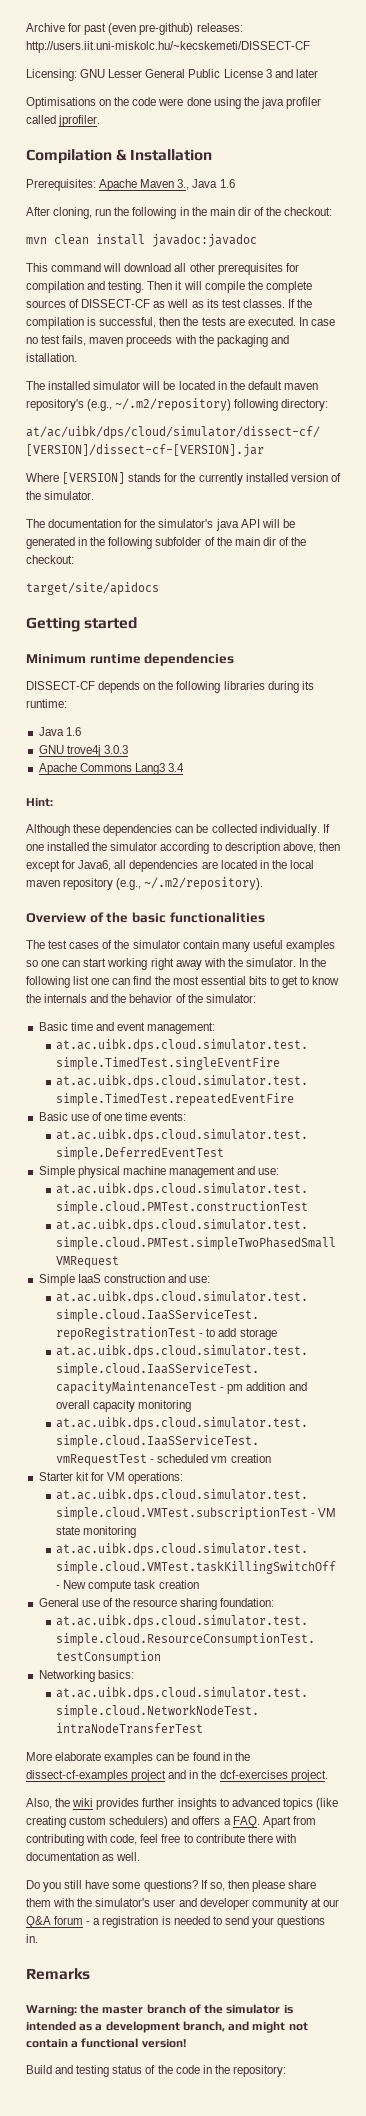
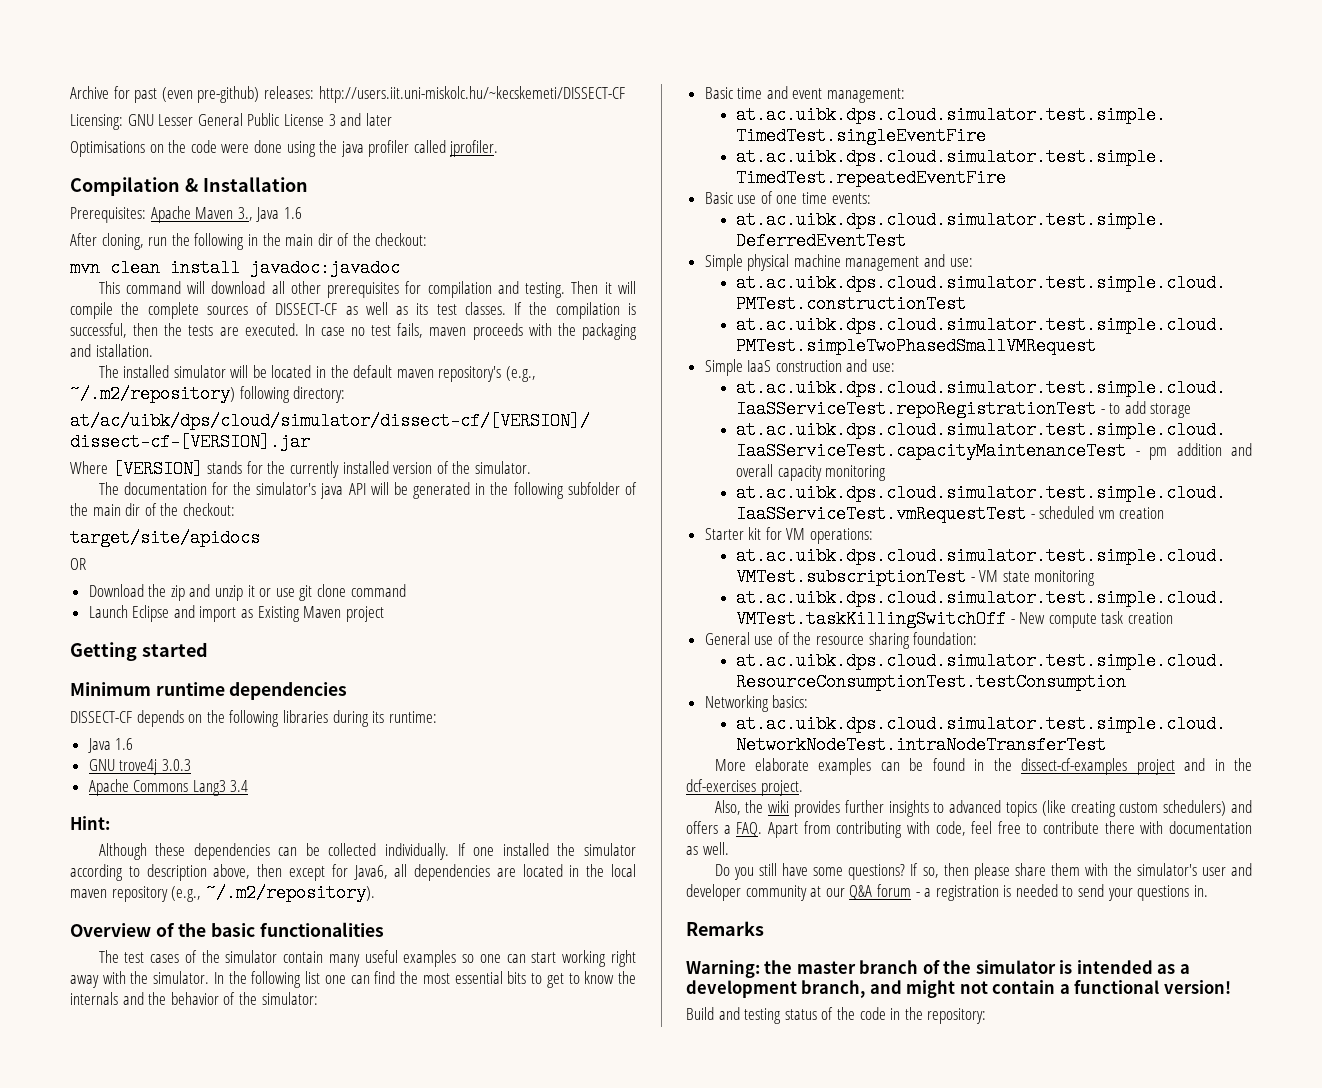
+ OR
+ Download the zip and unzip it or use git clone command
+ Launch Eclipse and import as Existing Maven project

